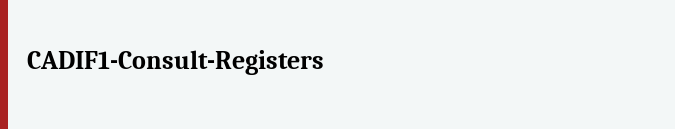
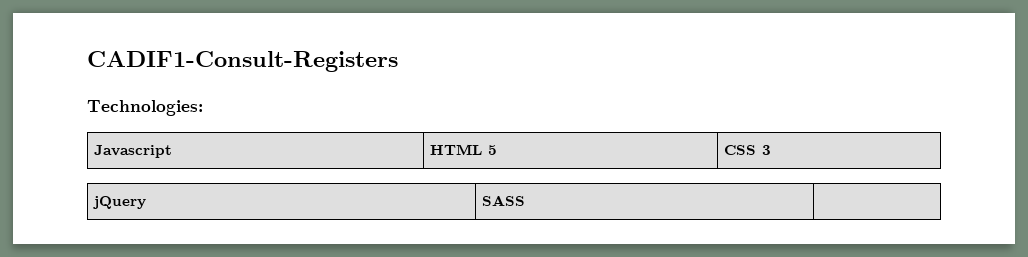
+ Technologies:
+ Javascript | HTML 5 | CSS 3
+ jQuery | SASS |

